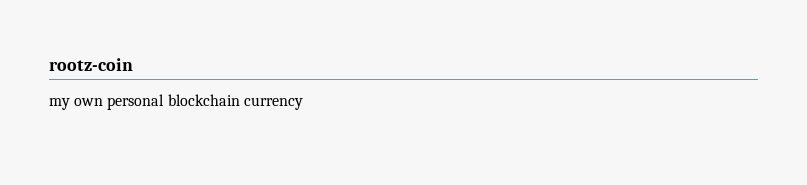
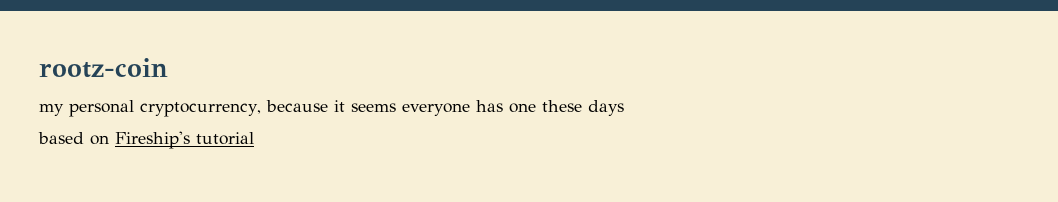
- my own personal blockchain currency
+ my personal cryptocurrency, because it seems everyone has one these days
+ based on Fireship's tutorial

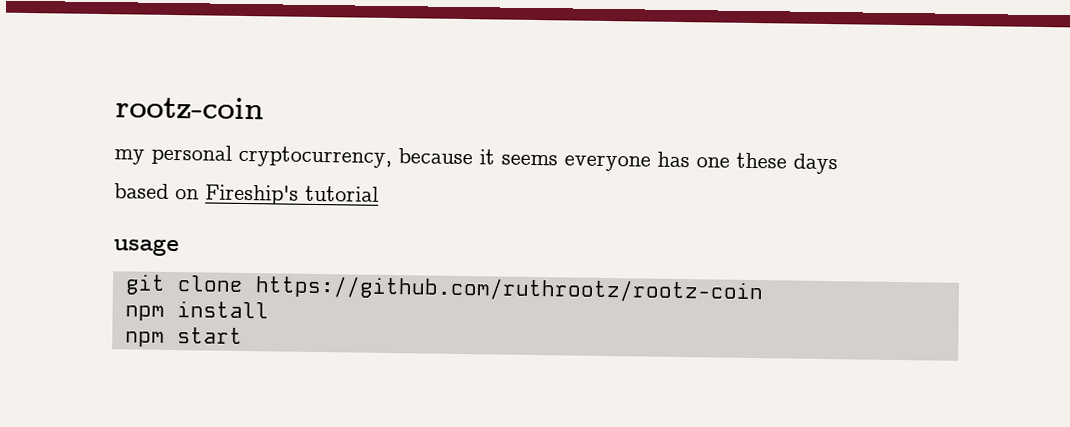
+ usage
+ git clone https://github.com/ruthrootz/rootz-coin
+ npm install
+ npm start

